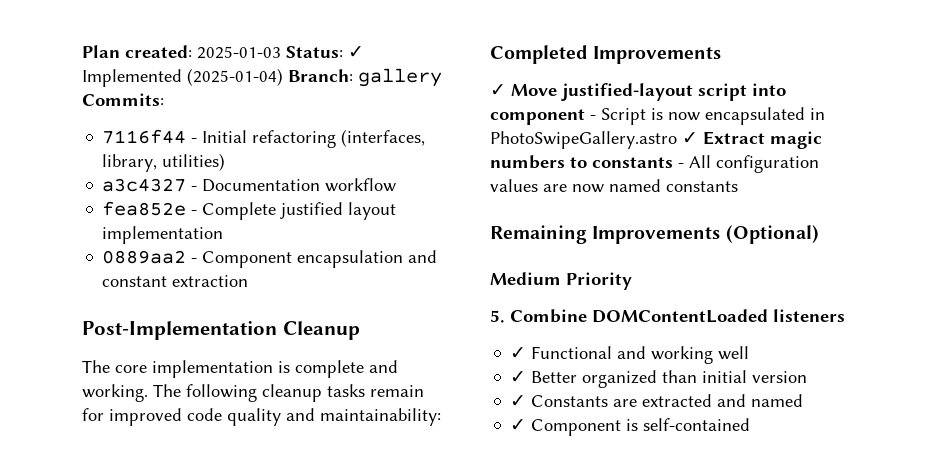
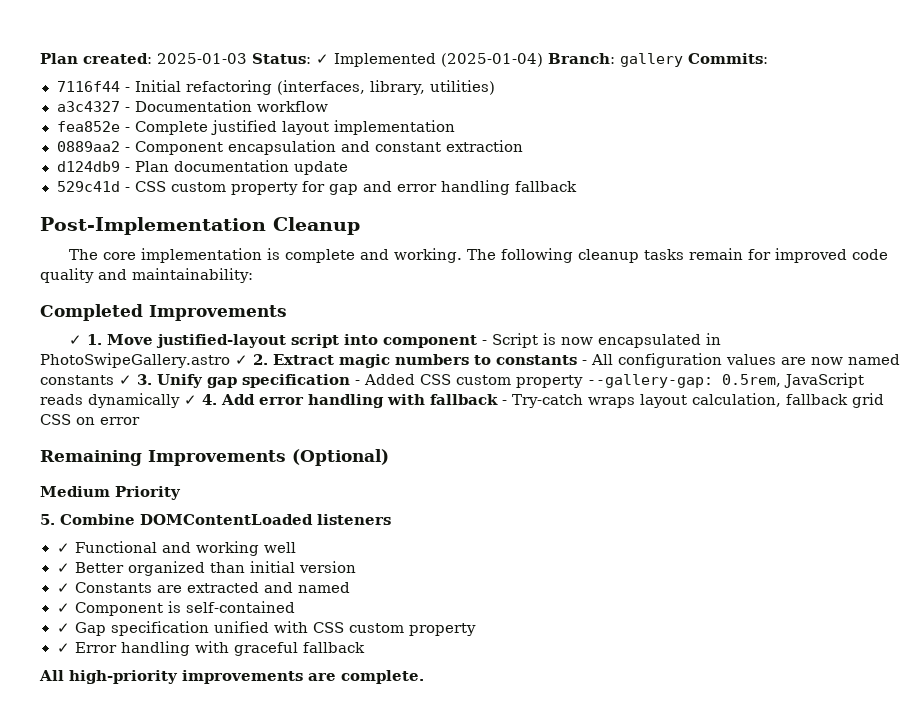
+ d124db9 - Plan documentation update
+ 529c41d - CSS custom property for gap and error handling fallback
- ✓ Move justified-layout script into component - Script is now encapsulated in PhotoSwipeGallery.astro ✓ Extract magic numbers to constants - All configuration values are now named constants
+ ✓ 1. Move justified-layout script into component - Script is now encapsulated in PhotoSwipeGallery.astro ✓ 2. Extract magic numbers to constants - All configuration values are now named constants ✓ 3. Unify gap specification - Added CSS custom property --gallery-gap: 0.5rem, JavaScript reads dynamically ✓ 4. Add error handling with fallback - Try-catch wraps layout calculation, fallback grid CSS on error
+ ✓ Gap specification unified with CSS custom property
+ ✓ Error handling with graceful fallback
+ All high-priority improvements are complete.

